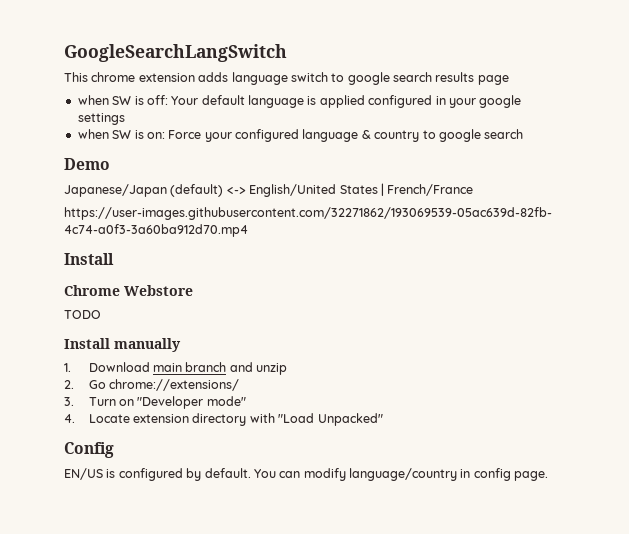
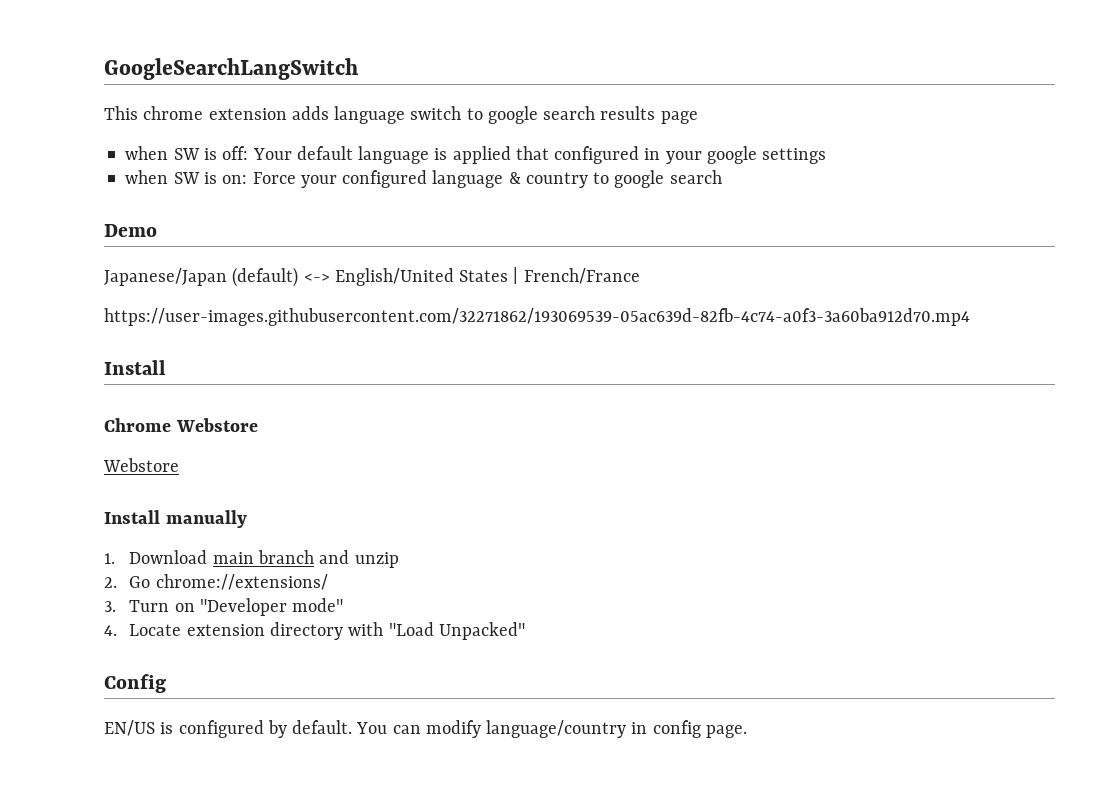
- when SW is off: Your default language is applied configured in your google settings
+ when SW is off: Your default language is applied that configured in your google settings
  Chrome Webstore
- TODO
+ Webstore

